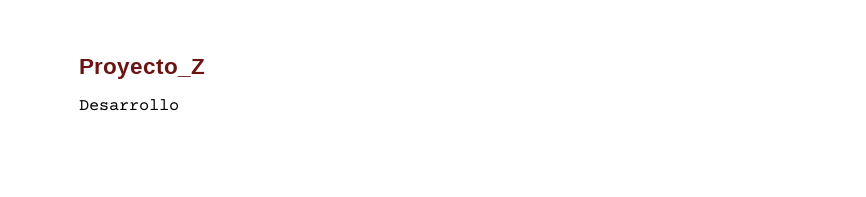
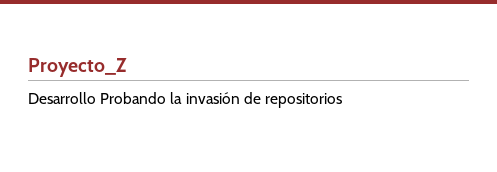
- Desarrollo
+ Desarrollo Probando la invasión de repositorios

